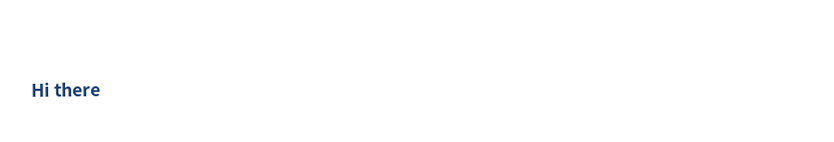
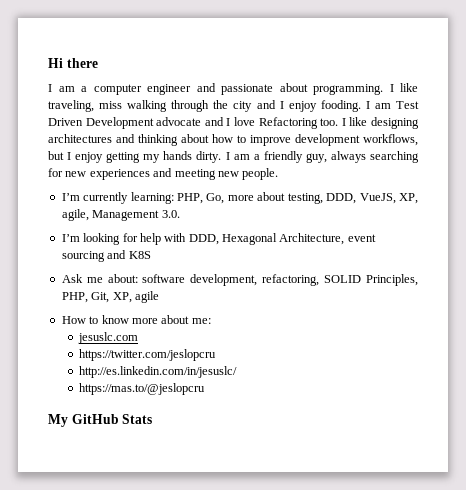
+ I am a computer engineer and passionate about programming. I like traveling, miss walking through the city and I enjoy fooding. I am Test Driven Development advocate and I love Refactoring too. I like designing architectures and thinking about how to improve development workflows, but I enjoy getting my hands dirty. I am a friendly guy, always searching for new experiences and meeting new people.
+ I’m currently learning: PHP, Go, more about testing, DDD, VueJS, XP, agile, Management 3.0.
+ I’m looking for help with DDD, Hexagonal Architecture, event sourcing and K8S
+ Ask me about: software development, refactoring, SOLID Principles, PHP, Git, XP, agile
+ How to know more about me:
+ jesuslc.com
+ https://twitter.com/jeslopcru
+ http://es.linkedin.com/in/jesuslc/
+ https://mas.to/@jeslopcru
+ My GitHub Stats

